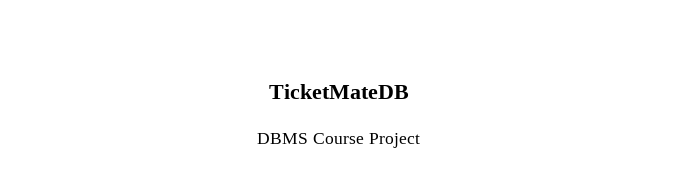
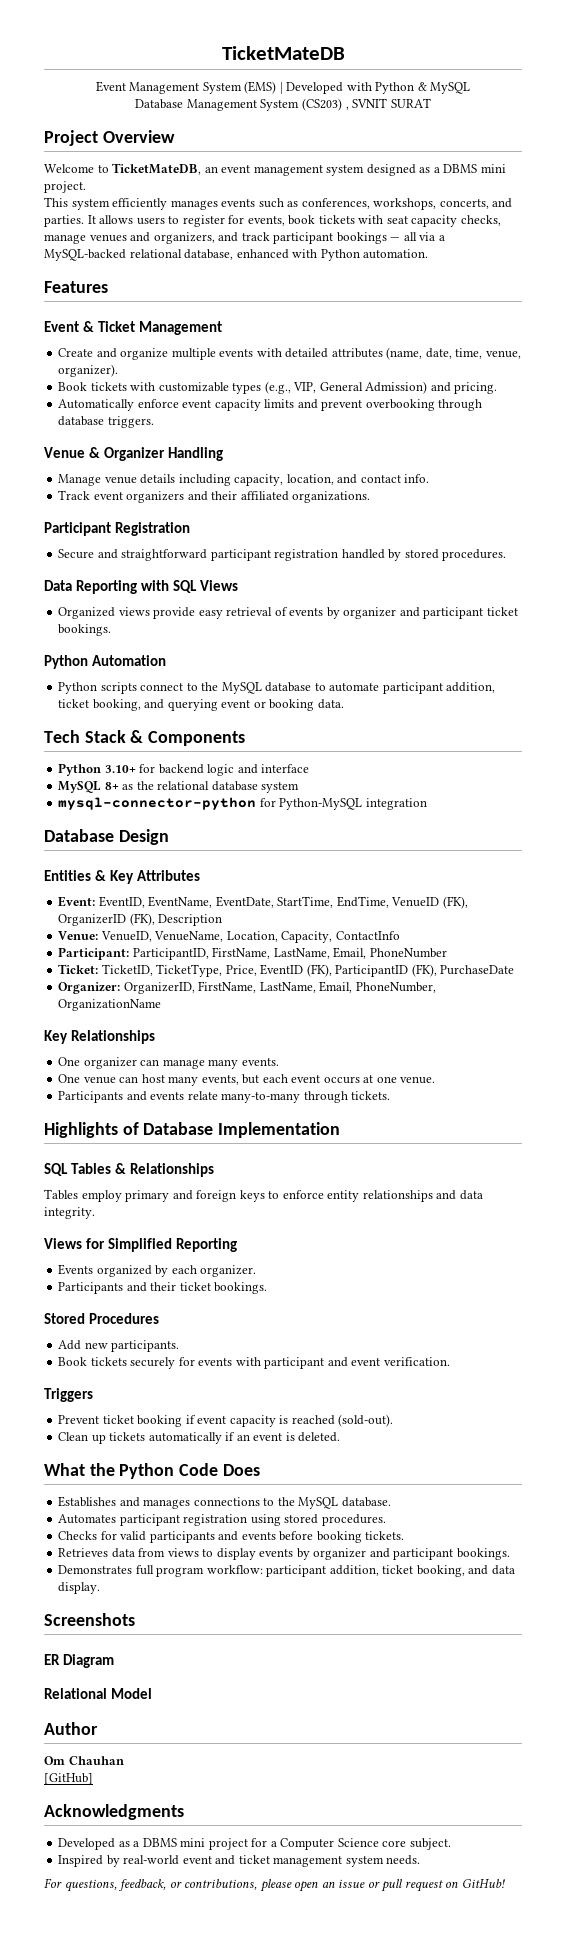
- DBMS Course Project
+ Event Management System (EMS) | Developed with Python & MySQL
+ Database Management System (CS203) , SVNIT SURAT
+ Project Overview
+ Welcome to TicketMateDB, an event management system designed as a DBMS mini project.
+ This system efficiently manages events such as conferences, workshops, concerts, and parties. It allows users to register for events, book tickets with seat capacity checks, manage venues and organizers, and track participant bookings — all via a MySQL-backed relational database, enhanced with Python automation.
+ Features
+ Event & Ticket Management
+ Create and organize multiple events with detailed attributes (name, date, time, venue, organizer).
+ Book tickets with customizable types (e.g., VIP, General Admission) and pricing.
+ Automatically enforce event capacity limits and prevent overbooking through database triggers.
+ Venue & Organizer Handling
+ Manage venue details including capacity, location, and contact info.
+ Track event organizers and their affiliated organizations.
+ Participant Registration
+ Secure and straightforward participant registration handled by stored procedures.
+ Data Reporting with SQL Views
+ Organized views provide easy retrieval of events by organizer and participant ticket bookings.
+ Python Automation
+ Python scripts connect to the MySQL database to automate participant addition, ticket booking, and querying event or booking data.
+ Tech Stack & Components
+ Python 3.10+ for backend logic and interface
+ MySQL 8+ as the relational database system
+ mysql-connector-python for Python-MySQL integration
+ Database Design
+ Entities & Key Attributes
+ Event: EventID, EventName, EventDate, StartTime, EndTime, VenueID (FK), OrganizerID (FK), Description
+ Venue: VenueID, VenueName, Location, Capacity, ContactInfo
+ Participant: ParticipantID, FirstName, LastName, Email, PhoneNumber
+ Ticket: TicketID, TicketType, Price, EventID (FK), ParticipantID (FK), PurchaseDate
+ Organizer: OrganizerID, FirstName, LastName, Email, PhoneNumber, OrganizationName
+ Key Relationships
+ One organizer can manage many events.
+ One venue can host many events, but each event occurs at one venue.
+ Participants and events relate many-to-many through tickets.
+ Highlights of Database Implementation
+ SQL Tables & Relationships
+ Tables employ primary and foreign keys to enforce entity relationships and data integrity.
+ Views for Simplified Reporting
+ Events organized by each organizer.
+ Participants and their ticket bookings.
+ Stored Procedures
+ Add new participants.
+ Book tickets securely for events with participant and event verification.
+ Triggers
+ Prevent ticket booking if event capacity is reached (sold-out).
+ Clean up tickets automatically if an event is deleted.
+ What the Python Code Does
+ Establishes and manages connections to the MySQL database.
+ Automates participant registration using stored procedures.
+ Checks for valid participants and events before booking tickets.
+ Retrieves data from views to display events by organizer and participant bookings.
+ Demonstrates full program workflow: participant addition, ticket booking, and data display.
+ Screenshots
+ ER Diagram
+ Relational Model
+ Author
+ Om Chauhan
+ [GitHub]
+ Acknowledgments
+ Developed as a DBMS mini project for a Computer Science core subject.
+ Inspired by real-world event and ticket management system needs.
+ For questions, feedback, or contributions, please open an issue or pull request on GitHub!

